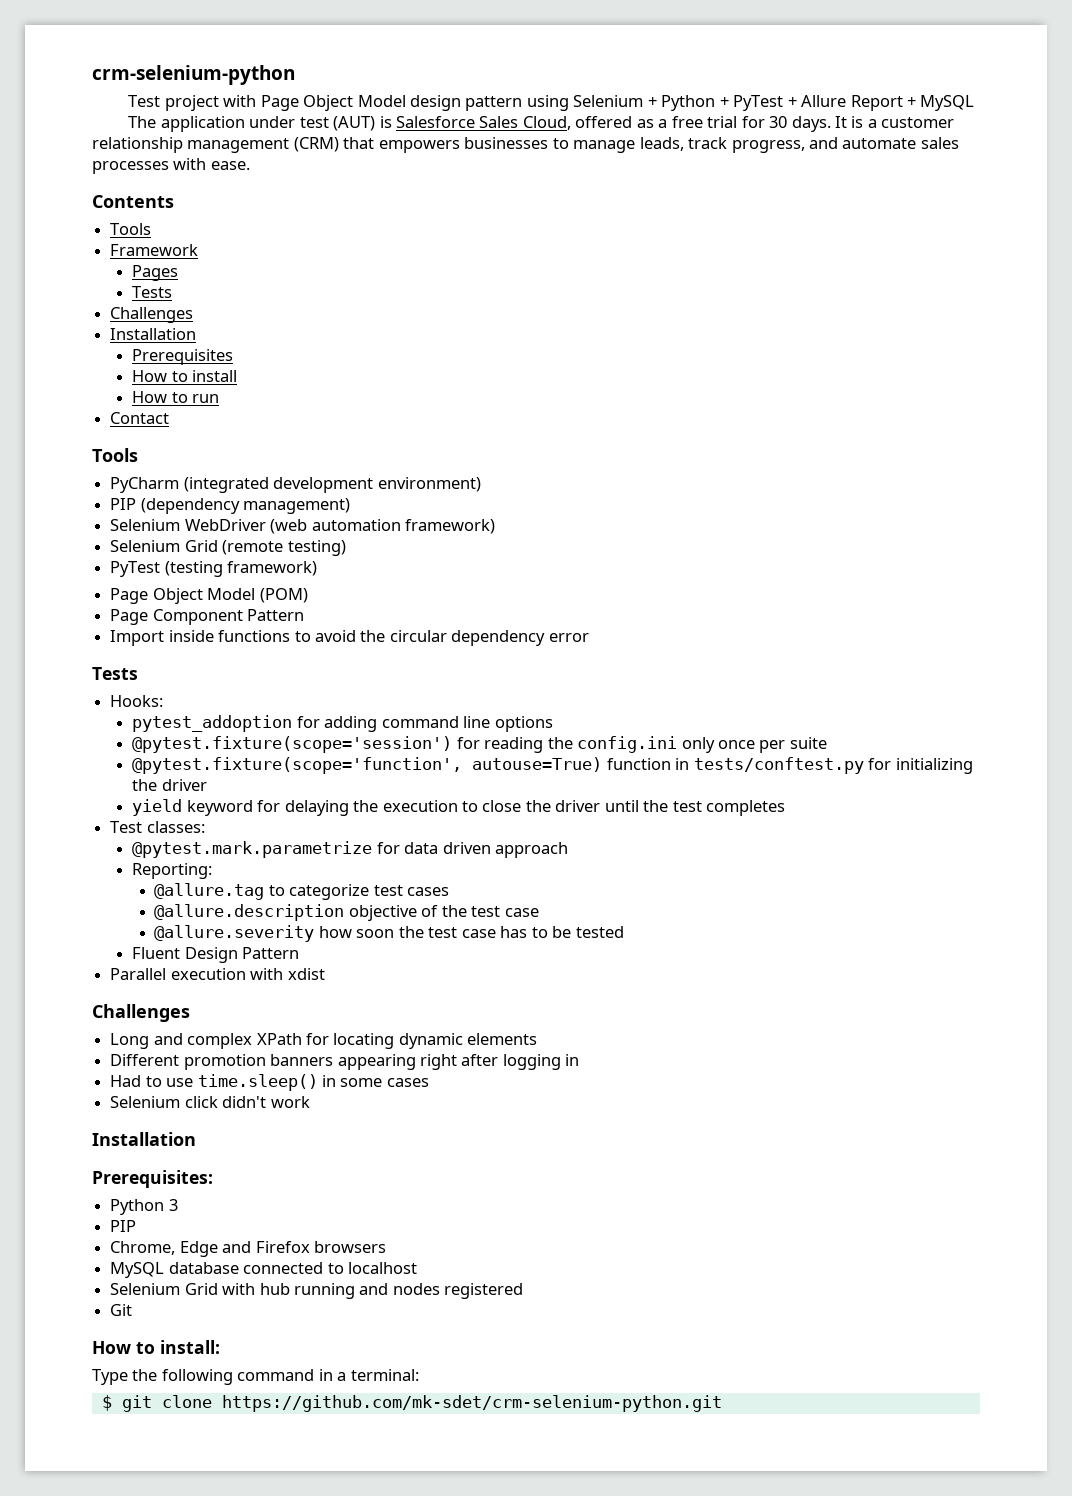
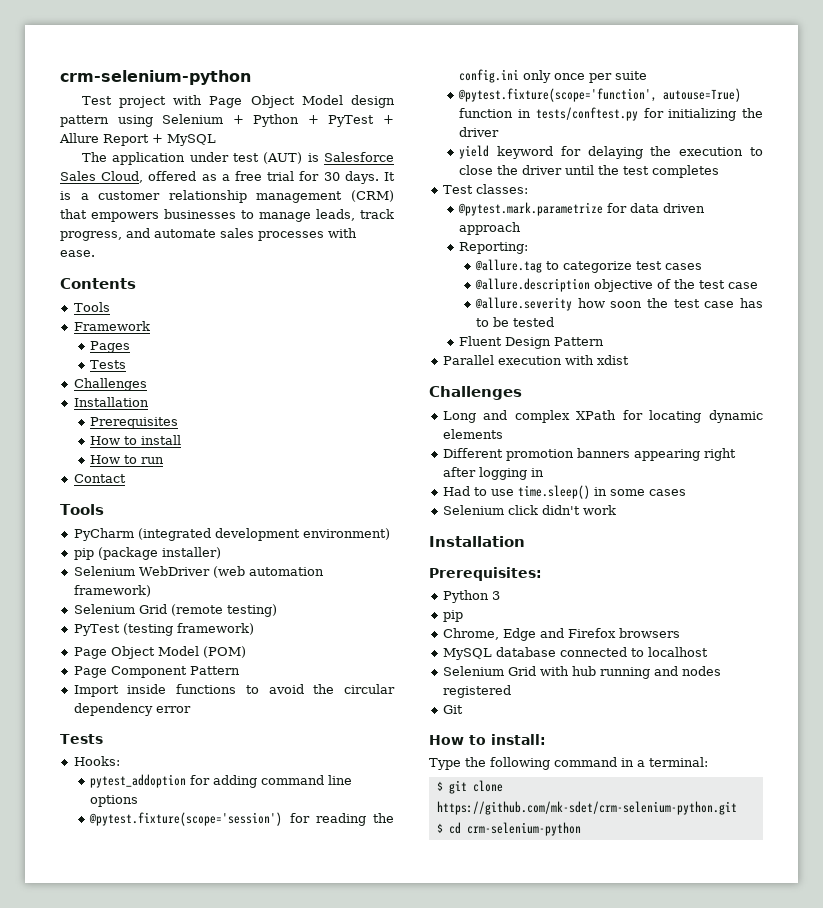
- PIP (dependency management)
+ pip (package installer)
  Python 3
- PIP
+ pip
+ $ cd crm-selenium-python

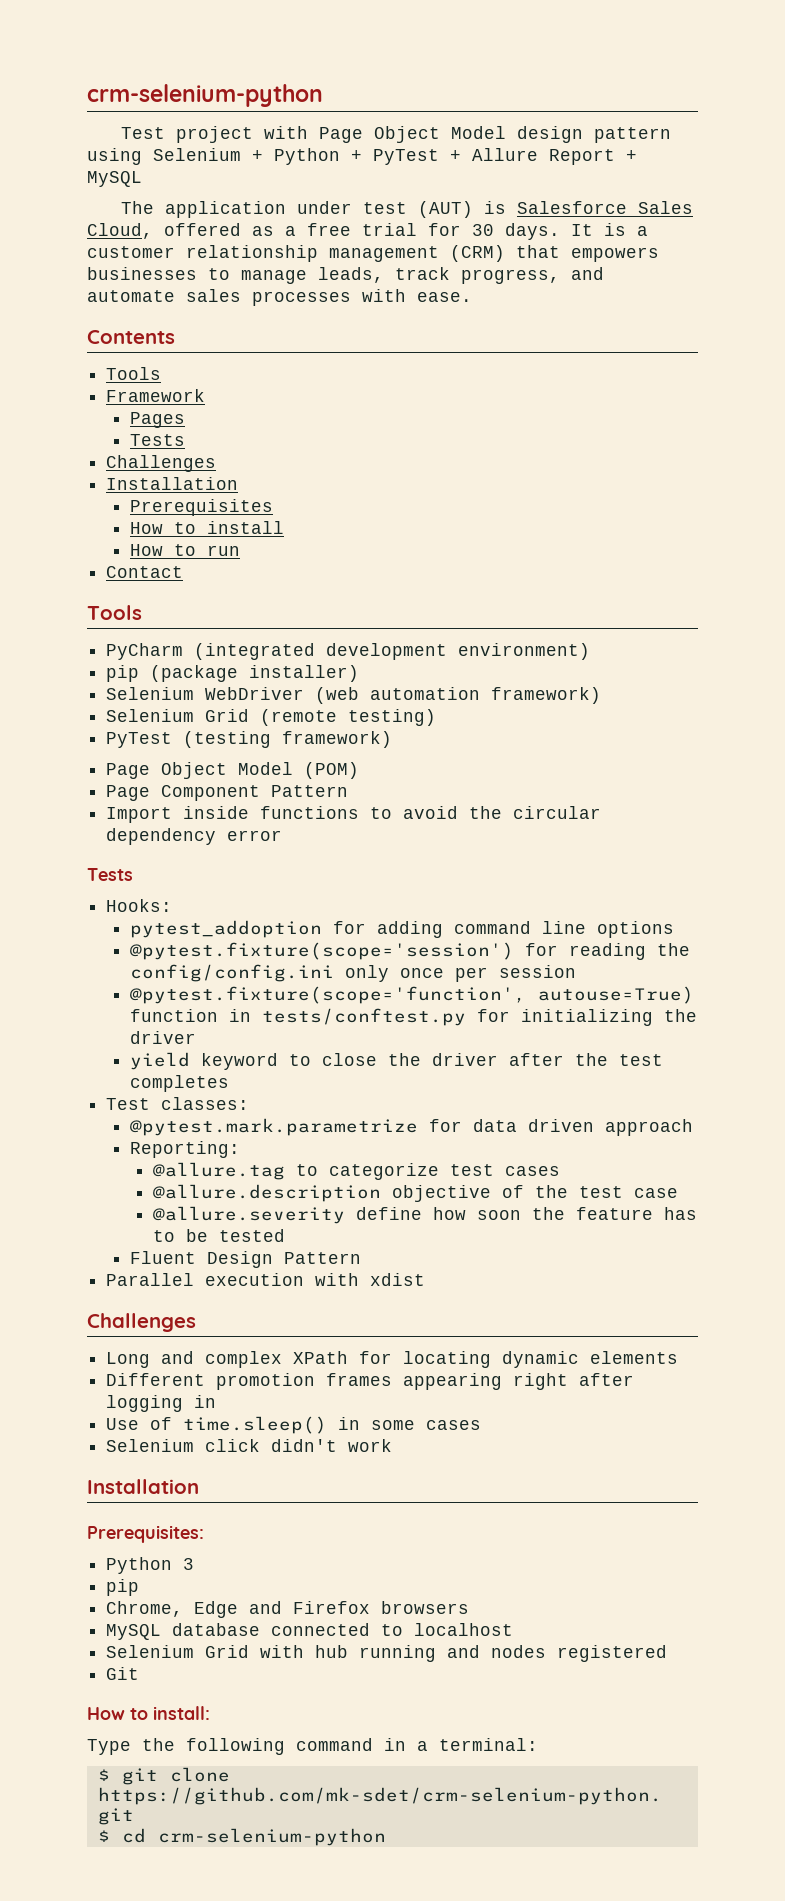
- @pytest.fixture(scope='session') for reading the config.ini only once per suite
+ @pytest.fixture(scope='session') for reading the config/config.ini only once per session
- yield keyword for delaying the execution to close the driver until the test completes
+ yield keyword to close the driver after the test completes
- @allure.severity how soon the test case has to be tested
+ @allure.severity define how soon the feature has to be tested
- Different promotion banners appearing right after logging in
+ Different promotion frames appearing right after logging in
- Had to use time.sleep() in some cases
+ Use of time.sleep() in some cases

